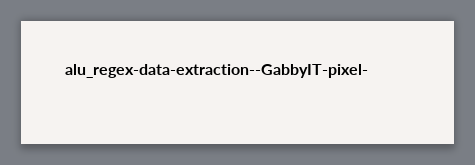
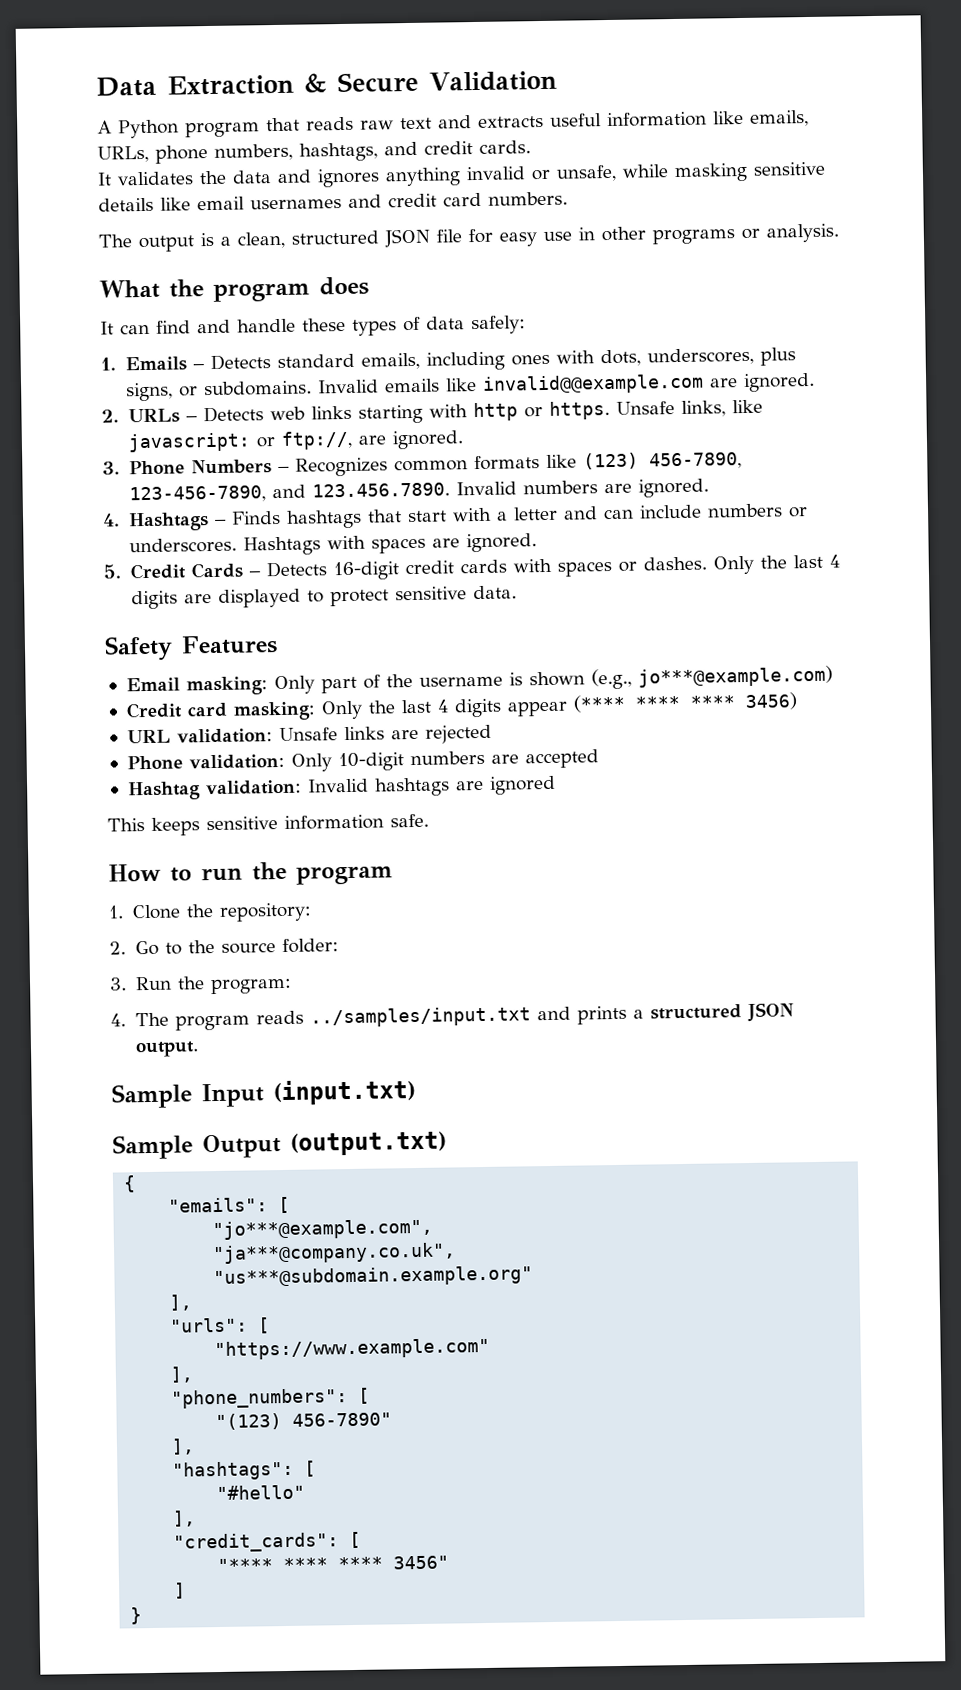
- alu_regex-data-extraction--GabbyIT-pixel-
+ Data Extraction & Secure Validation
+ A Python program that reads raw text and extracts useful information like emails, URLs, phone numbers, hashtags, and credit cards.
+ It validates the data and ignores anything invalid or unsafe, while masking sensitive details like email usernames and credit card numbers.
+ The output is a clean, structured JSON file for easy use in other programs or analysis.
+ What the program does
+ It can find and handle these types of data safely:
+ 1. Emails – Detects standard emails, including ones with dots, underscores, plus signs, or subdomains. Invalid emails like invalid@@example.com are ignored.
+ 2. URLs – Detects web links starting with http or https. Unsafe links, like javascript: or ftp://, are ignored.
+ 3. Phone Numbers – Recognizes common formats like (123) 456-7890, 123-456-7890, and 123.456.7890. Invalid numbers are ignored.
+ 4. Hashtags – Finds hashtags that start with a letter and can include numbers or underscores. Hashtags with spaces are ignored.
+ 5. Credit Cards – Detects 16-digit credit cards with spaces or dashes. Only the last 4 digits are displayed to protect sensitive data.
+ Safety Features
+ Email masking: Only part of the username is shown (e.g., jo***@example.com)
+ Credit card masking: Only the last 4 digits appear (**** **** **** 3456)
+ URL validation: Unsafe links are rejected
+ Phone validation: Only 10-digit numbers are accepted
+ Hashtag validation: Invalid hashtags are ignored
+ This keeps sensitive information safe.
+ How to run the program
+ 1. Clone the repository:
+ 2. Go to the source folder:
+ 3. Run the program:
+ 4. The program reads ../samples/input.txt and prints a structured JSON output.
+ Sample Input (input.txt)
+ Sample Output (output.txt)
+ {
+ "emails": [
+ "jo***@example.com",
+ "ja***@company.co.uk",
+ "us***@subdomain.example.org"
+ ],
+ "urls": [
+ "https://www.example.com"
+ ],
+ "phone_numbers": [
+ "(123) 456-7890"
+ ],
+ "hashtags": [
+ "#hello"
+ ],
+ "credit_cards": [
+ "**** **** **** 3456"
+ ]
+ }

